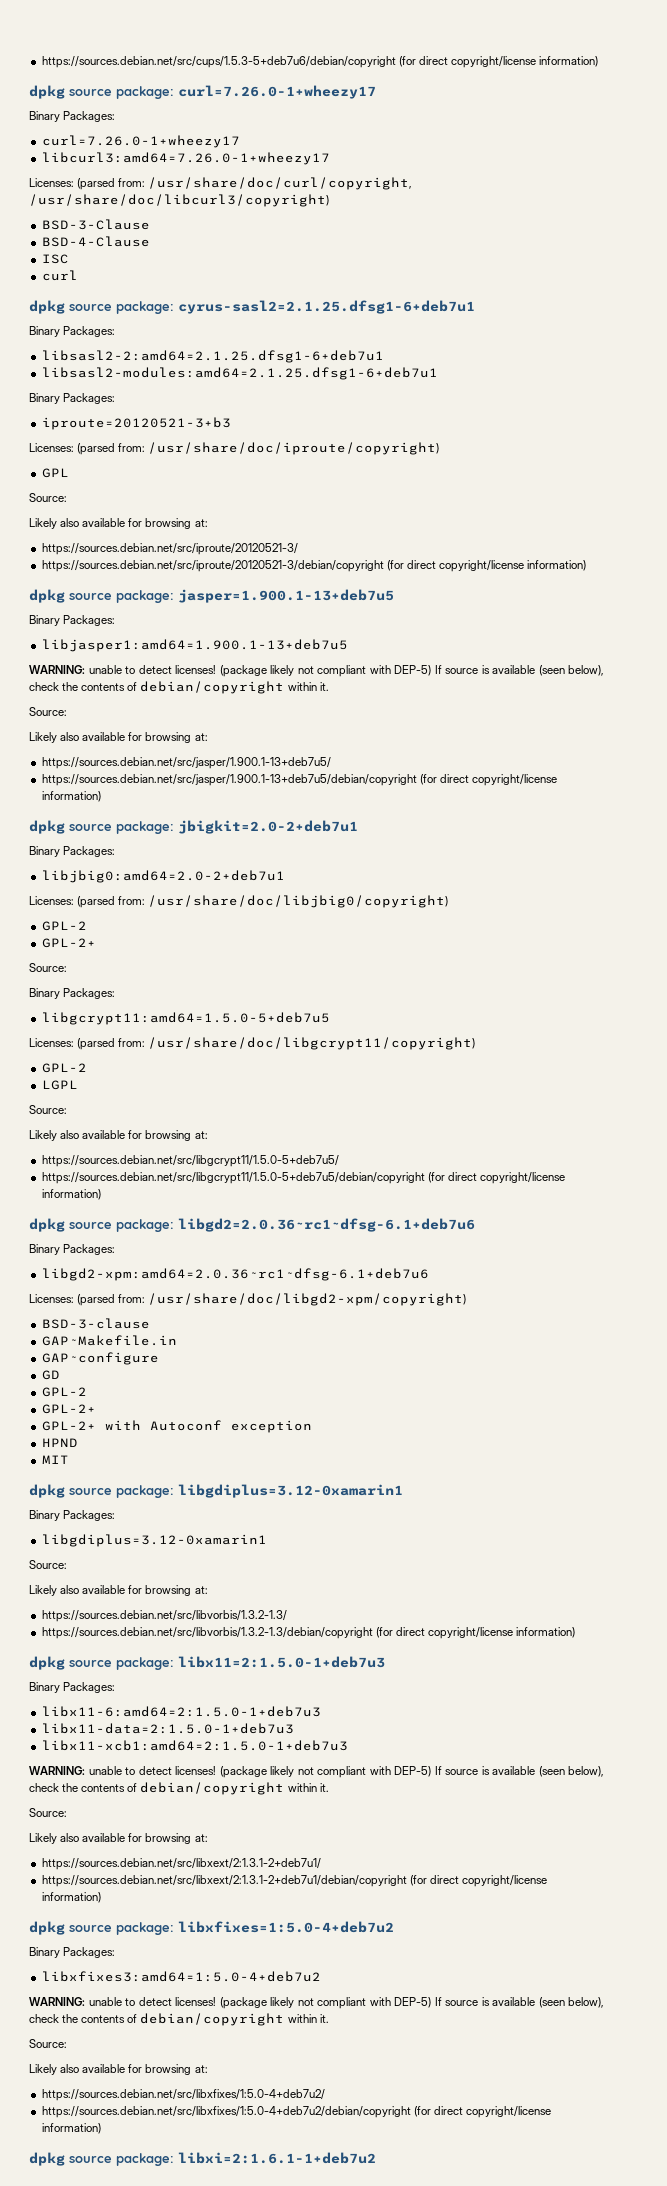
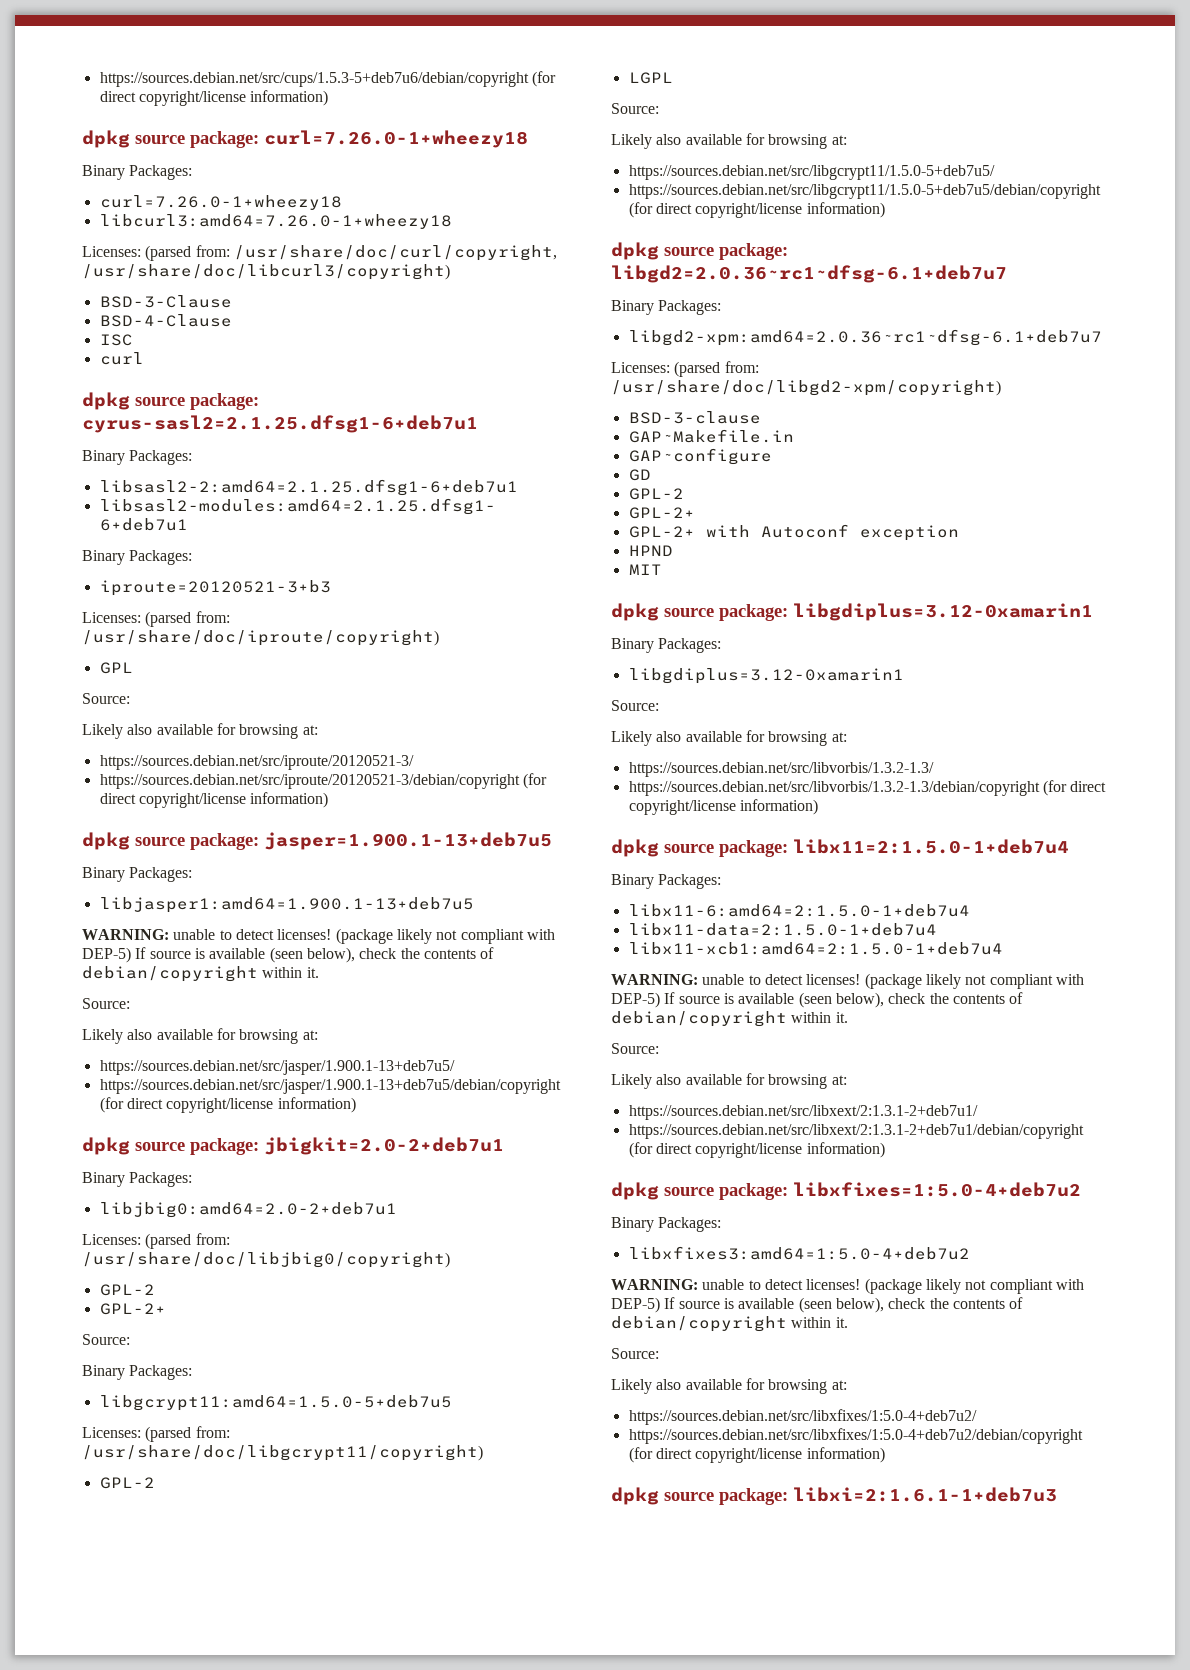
- dpkg source package: curl=7.26.0-1+wheezy17
+ dpkg source package: curl=7.26.0-1+wheezy18
  Binary Packages:
- curl=7.26.0-1+wheezy17
- libcurl3:amd64=7.26.0-1+wheezy17
+ curl=7.26.0-1+wheezy18
+ libcurl3:amd64=7.26.0-1+wheezy18
- dpkg source package: libgd2=2.0.36~rc1~dfsg-6.1+deb7u6
+ dpkg source package: libgd2=2.0.36~rc1~dfsg-6.1+deb7u7
  Binary Packages:
- libgd2-xpm:amd64=2.0.36~rc1~dfsg-6.1+deb7u6
+ libgd2-xpm:amd64=2.0.36~rc1~dfsg-6.1+deb7u7
- dpkg source package: libx11=2:1.5.0-1+deb7u3
+ dpkg source package: libx11=2:1.5.0-1+deb7u4
  Binary Packages:
- libx11-6:amd64=2:1.5.0-1+deb7u3
- libx11-data=2:1.5.0-1+deb7u3
- libx11-xcb1:amd64=2:1.5.0-1+deb7u3
+ libx11-6:amd64=2:1.5.0-1+deb7u4
+ libx11-data=2:1.5.0-1+deb7u4
+ libx11-xcb1:amd64=2:1.5.0-1+deb7u4
- dpkg source package: libxi=2:1.6.1-1+deb7u2
+ dpkg source package: libxi=2:1.6.1-1+deb7u3

